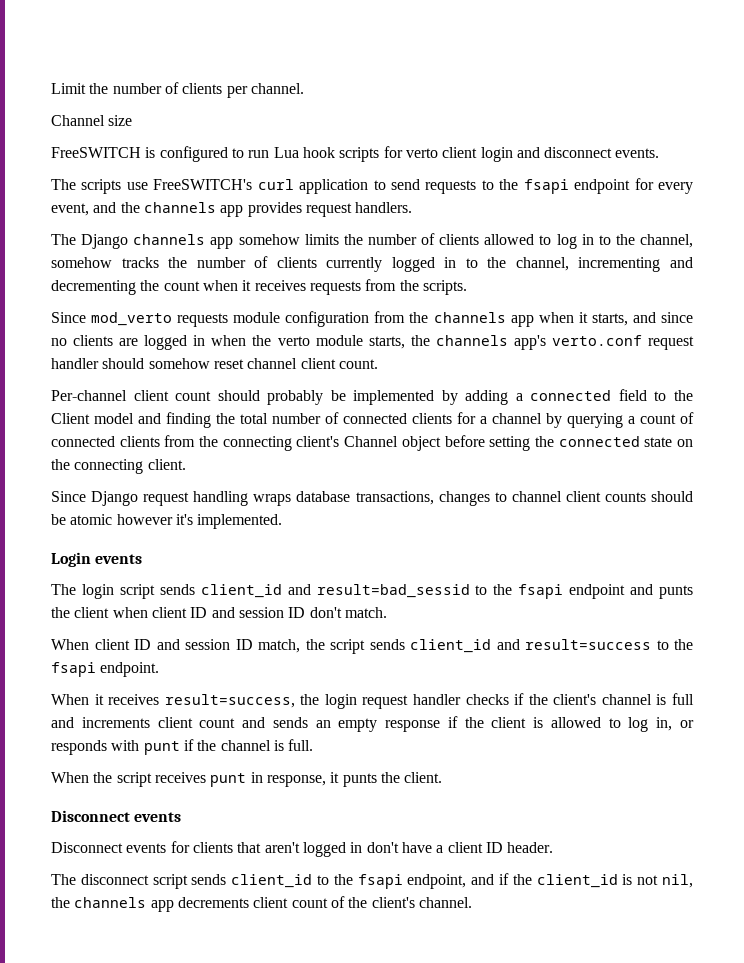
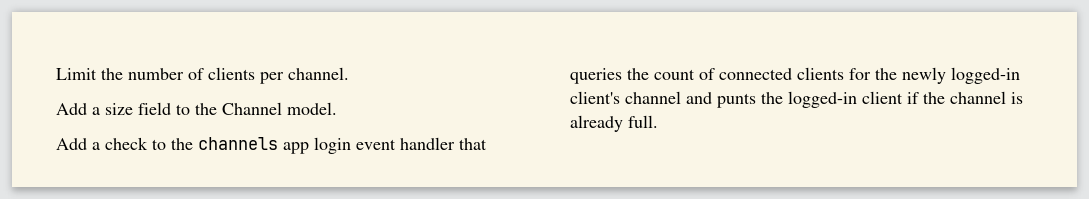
- Channel size
- FreeSWITCH is configured to run Lua hook scripts for verto client login and disconnect events.
- The scripts use FreeSWITCH's curl application to send requests to the fsapi endpoint for every event, and the channels app provides request handlers.
- The Django channels app somehow limits the number of clients allowed to log in to the channel, somehow tracks the number of clients currently logged in to the channel, incrementing and decrementing the count when it receives requests from the scripts.
- Since mod_verto requests module configuration from the channels app when it starts, and since no clients are logged in when the verto module starts, the channels app's verto.conf request handler should somehow reset channel client count.
- Per-channel client count should probably be implemented by adding a connected field to the Client model and finding the total number of connected clients for a channel by querying a count of connected clients from the connecting client's Channel object before setting the connected state on the connecting client.
- Since Django request handling wraps database transactions, changes to channel client counts should be atomic however it's implemented.
- Login events
- The login script sends client_id and result=bad_sessid to the fsapi endpoint and punts the client when client ID and session ID don't match.
- When client ID and session ID match, the script sends client_id and result=success to the fsapi endpoint.
- When it receives result=success, the login request handler checks if the client's channel is full and increments client count and sends an empty response if the client is allowed to log in, or responds with punt if the channel is full.
+ Add a size field to the Channel model.
+ Add a check to the channels app login event handler that queries the count of connected clients for the newly logged-in client's channel and punts the logged-in client if the channel is already full.
- When the script receives punt in response, it punts the client.
- Disconnect events
- Disconnect events for clients that aren't logged in don't have a client ID header.
- The disconnect script sends client_id to the fsapi endpoint, and if the client_id is not nil, the channels app decrements client count of the client's channel.

